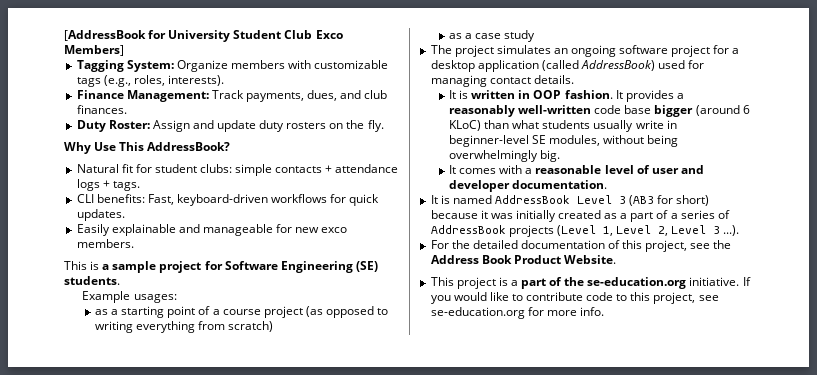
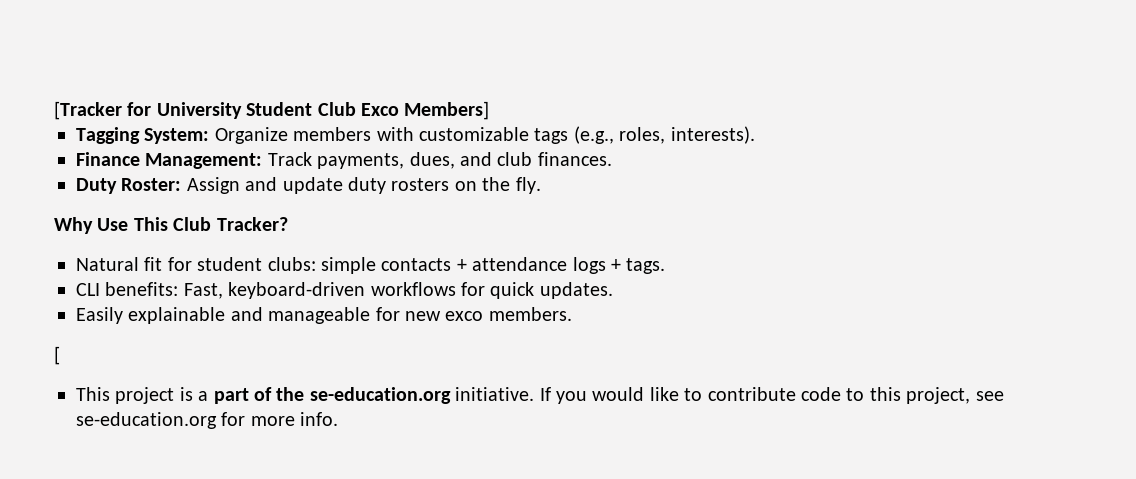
- [AddressBook for University Student Club Exco Members]
+ [Tracker for University Student Club Exco Members]
- Why Use This AddressBook?
+ Why Use This Club Tracker?
- This is a sample project for Software Engineering (SE) students.
- Example usages:
- as a starting point of a course project (as opposed to writing everything from scratch)
- as a case study
- The project simulates an ongoing software project for a desktop application (called AddressBook) used for managing contact details.
- It is written in OOP fashion. It provides a reasonably well-written code base bigger (around 6 KLoC) than what students usually write in beginner-level SE modules, without being overwhelmingly big.
- It comes with a reasonable level of user and developer documentation.
- It is named AddressBook Level 3 (AB3 for short) because it was initially created as a part of a series of AddressBook projects (Level 1, Level 2, Level 3 ...).
- For the detailed documentation of this project, see the Address Book Product Website.
+ [

